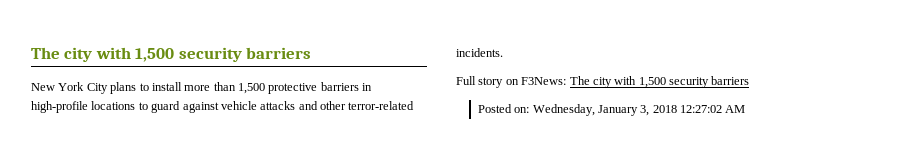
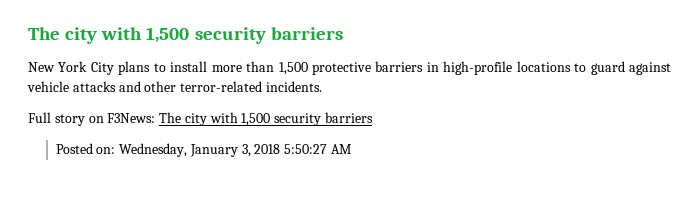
- Posted on: Wednesday, January 3, 2018 12:27:02 AM
+ Posted on: Wednesday, January 3, 2018 5:50:27 AM

